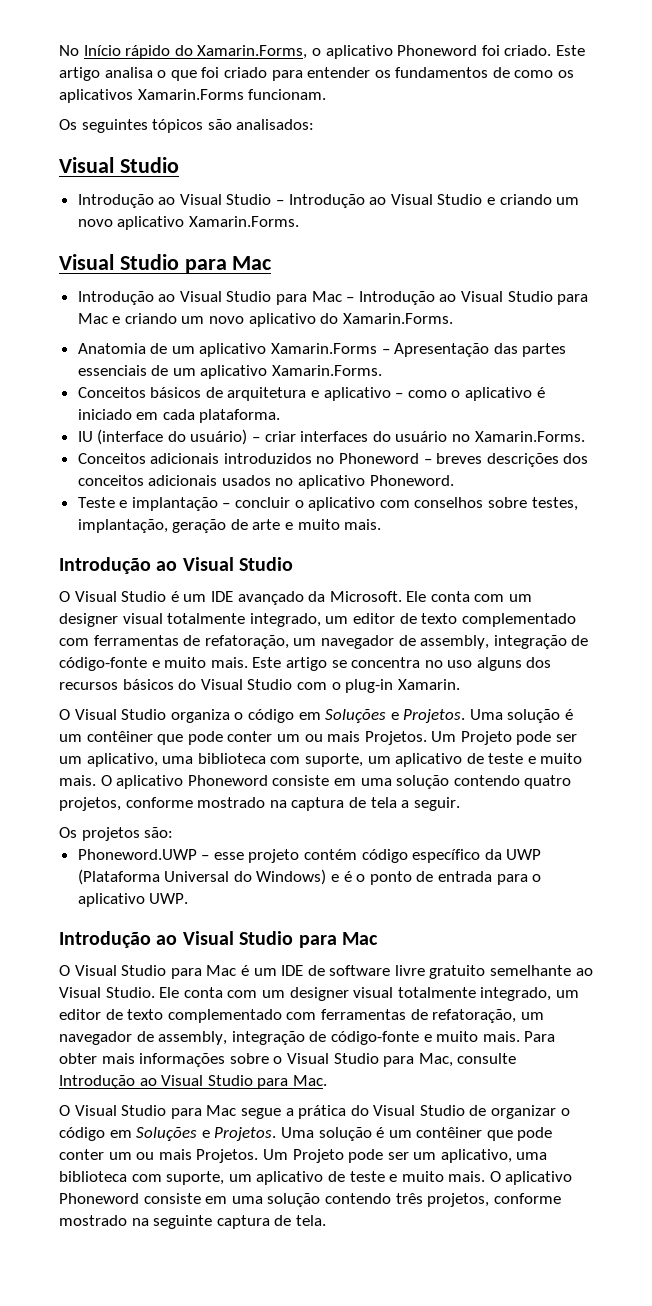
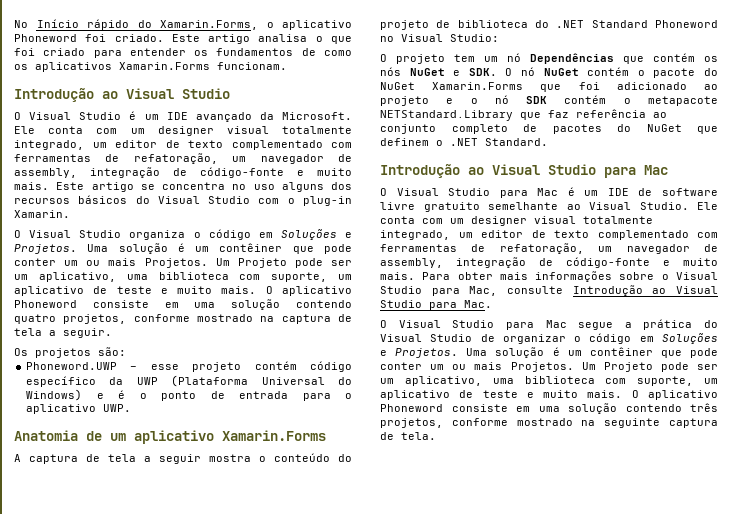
- Os seguintes tópicos são analisados:
- Visual Studio
- Introdução ao Visual Studio – Introdução ao Visual Studio e criando um novo aplicativo Xamarin.Forms.
- Visual Studio para Mac
- Introdução ao Visual Studio para Mac – Introdução ao Visual Studio para Mac e criando um novo aplicativo do Xamarin.Forms.
- Anatomia de um aplicativo Xamarin.Forms – Apresentação das partes essenciais de um aplicativo Xamarin.Forms.
- Conceitos básicos de arquitetura e aplicativo – como o aplicativo é iniciado em cada plataforma.
- IU (interface do usuário) – criar interfaces do usuário no Xamarin.Forms.
- Conceitos adicionais introduzidos no Phoneword – breves descrições dos conceitos adicionais usados no aplicativo Phoneword.
- Teste e implantação – concluir o aplicativo com conselhos sobre testes, implantação, geração de arte e muito mais.
+ Anatomia de um aplicativo Xamarin.Forms
+ A captura de tela a seguir mostra o conteúdo do projeto de biblioteca do .NET Standard Phoneword no Visual Studio:
+ O projeto tem um nó Dependências que contém os nós NuGet e SDK. O nó NuGet contém o pacote do NuGet Xamarin.Forms que foi adicionado ao projeto e o nó SDK contém o metapacote NETStandard.Library que faz referência ao conjunto completo de pacotes do NuGet que definem o .NET Standard.

